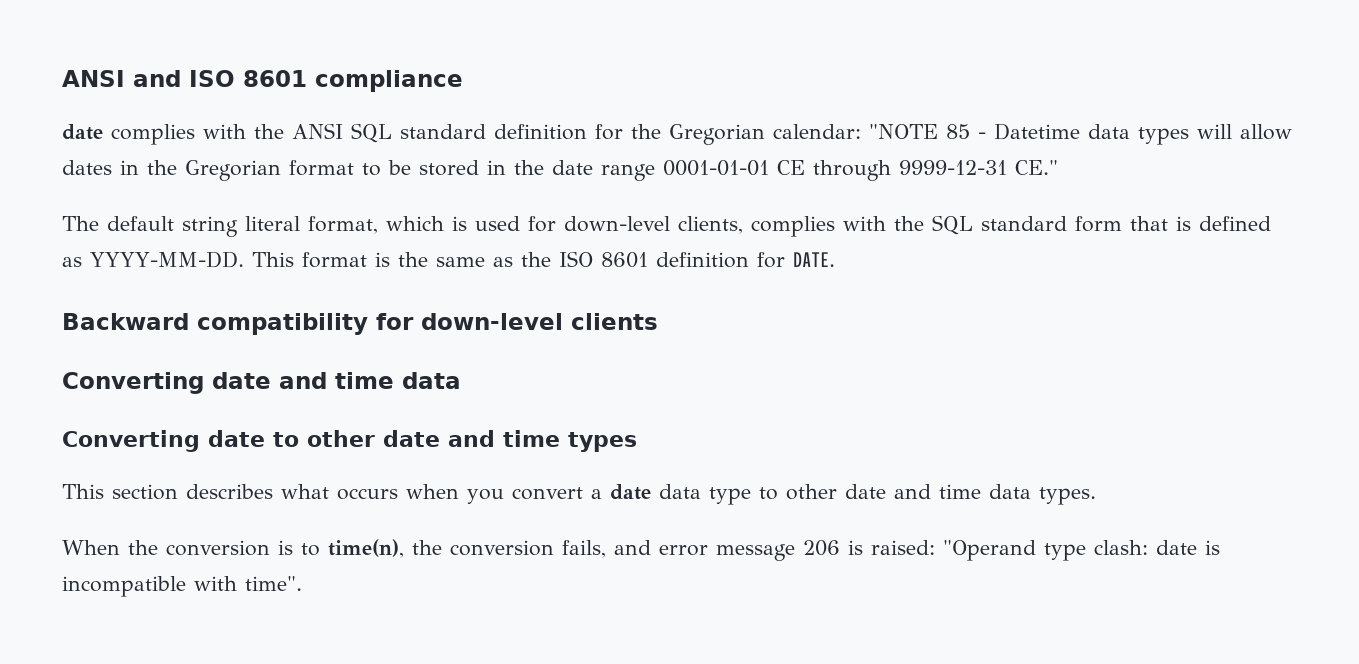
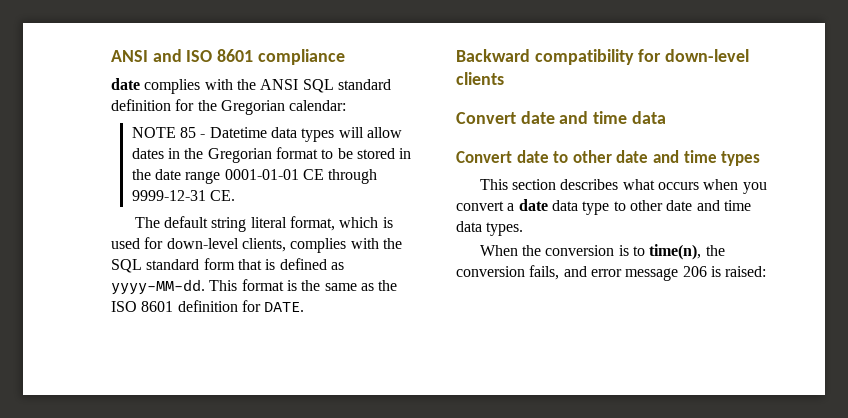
- date complies with the ANSI SQL standard definition for the Gregorian calendar: "NOTE 85 - Datetime data types will allow dates in the Gregorian format to be stored in the date range 0001-01-01 CE through 9999-12-31 CE."
+ date complies with the ANSI SQL standard definition for the Gregorian calendar:
+ NOTE 85 - Datetime data types will allow dates in the Gregorian format to be stored in the date range 0001-01-01 CE through 9999-12-31 CE.
- The default string literal format, which is used for down-level clients, complies with the SQL standard form that is defined as YYYY-MM-DD.
+ The default string literal format, which is used for down-level clients, complies with the SQL standard form that is defined as yyyy-MM-dd.
- Converting date and time data
+ Convert date and time data
- Converting date to other date and time types
+ Convert date to other date and time types
- When the conversion is to time(n), the conversion fails, and error message 206 is raised: "Operand type clash: date is incompatible with time".
+ When the conversion is to time(n), the conversion fails, and error message 206 is raised:

